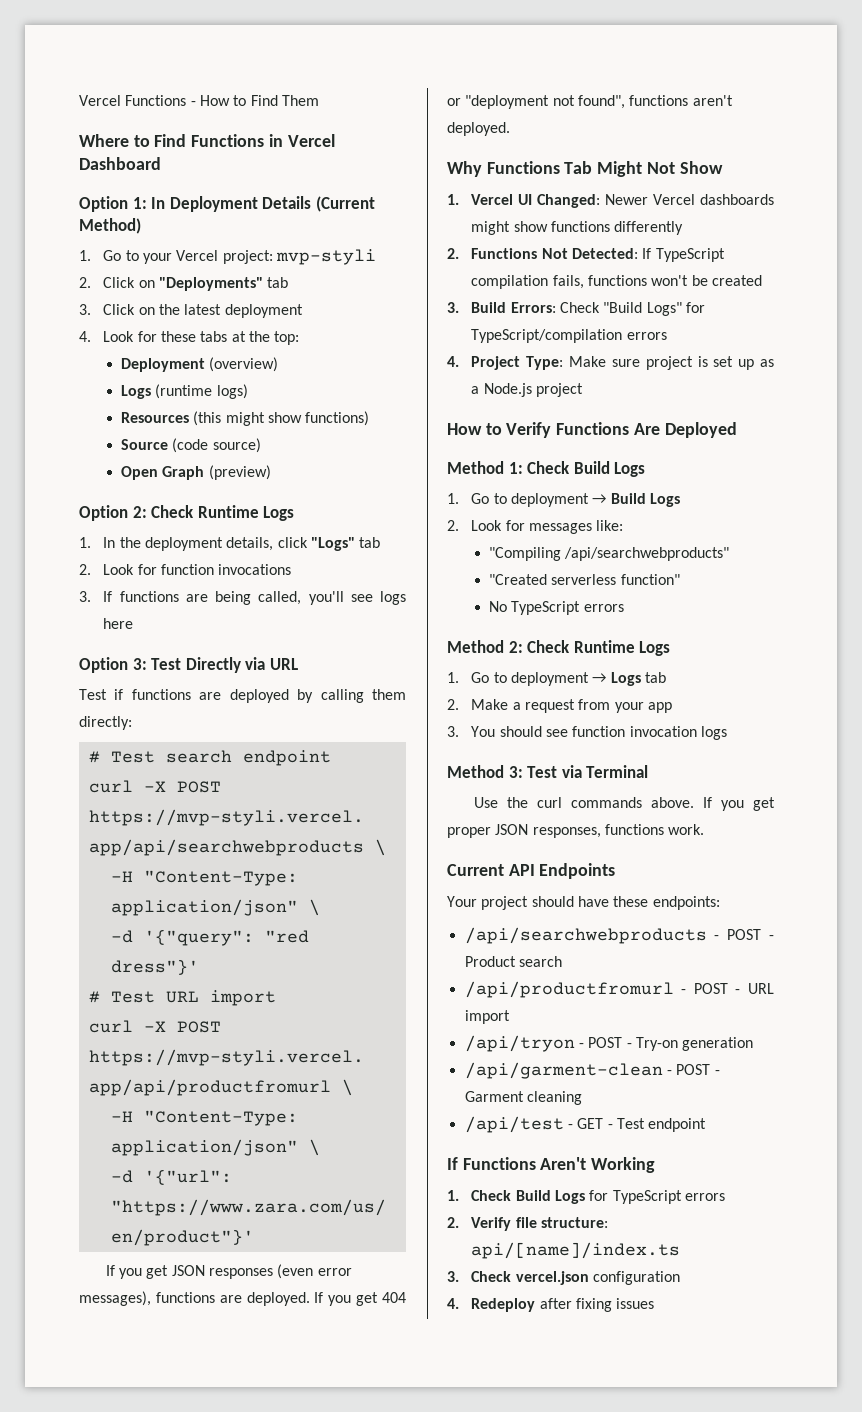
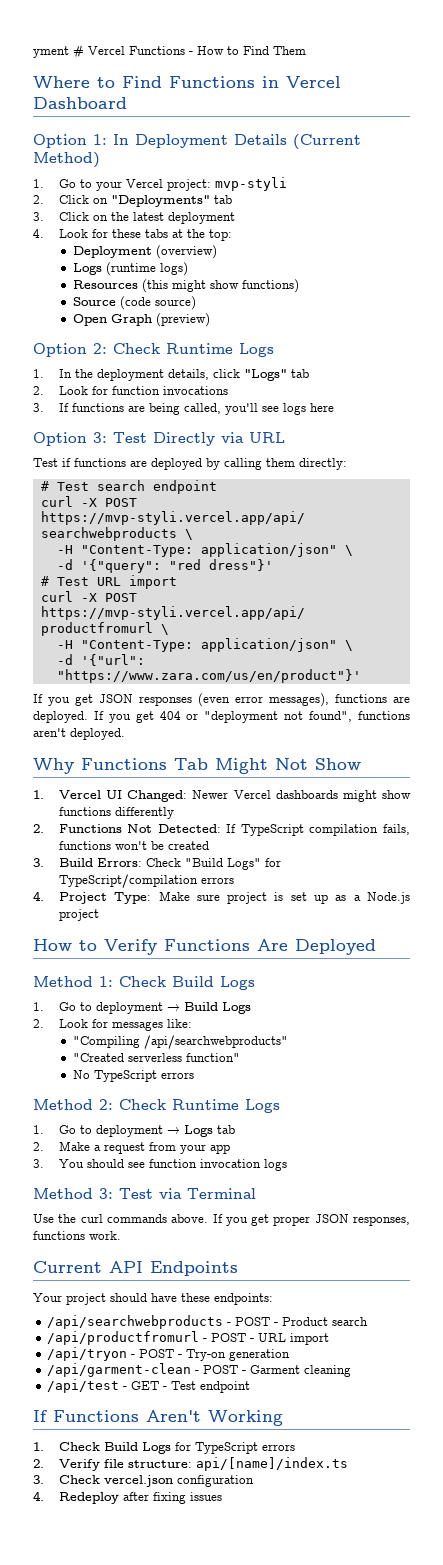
- Vercel Functions - How to Find Them
+ yment # Vercel Functions - How to Find Them

